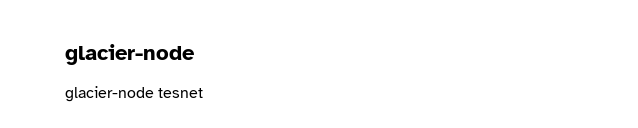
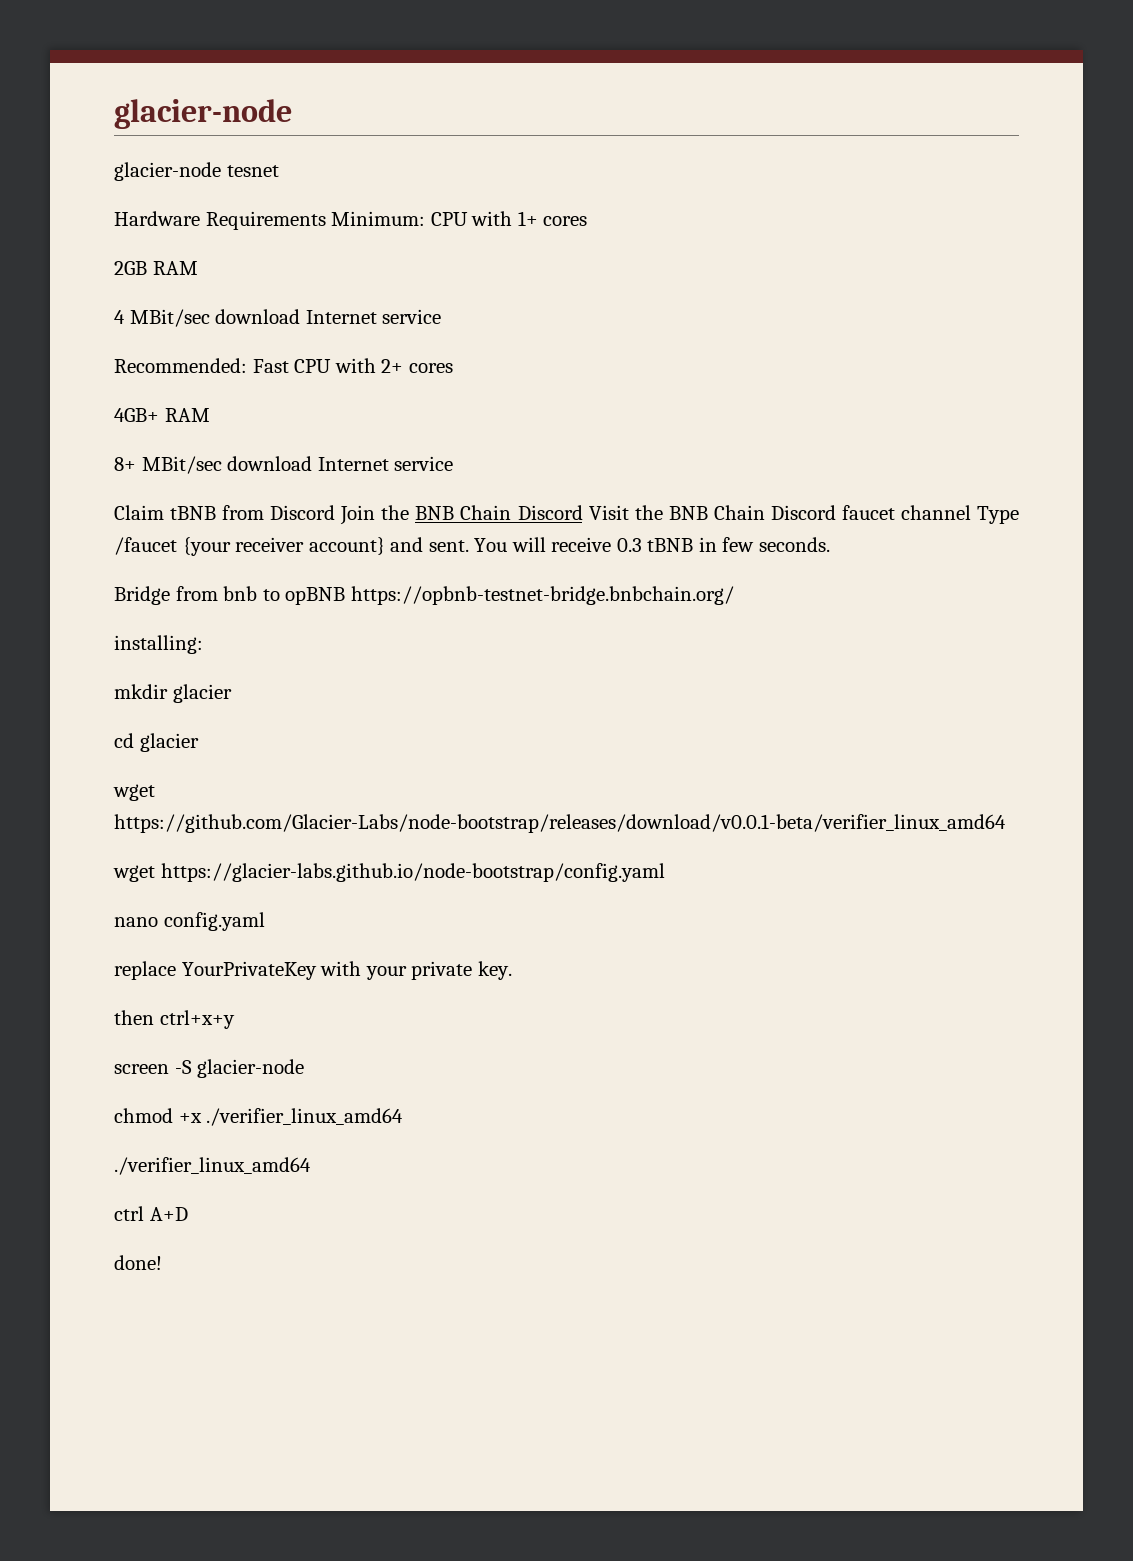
+ Hardware Requirements Minimum: CPU with 1+ cores
+ 2GB RAM
+ 4 MBit/sec download Internet service
+ Recommended: Fast CPU with 2+ cores
+ 4GB+ RAM
+ 8+ MBit/sec download Internet service
+ Claim tBNB from Discord Join the BNB Chain Discord Visit the BNB Chain Discord faucet channel Type /faucet {your receiver account} and sent. You will receive 0.3 tBNB in few seconds.
+ Bridge from bnb to opBNB https://opbnb-testnet-bridge.bnbchain.org/
+ installing:
+ mkdir glacier
+ cd glacier
+ wget https://github.com/Glacier-Labs/node-bootstrap/releases/download/v0.0.1-beta/verifier_linux_amd64
+ wget https://glacier-labs.github.io/node-bootstrap/config.yaml
+ nano config.yaml
+ replace YourPrivateKey with your private key.
+ then ctrl+x+y
+ screen -S glacier-node
+ chmod +x ./verifier_linux_amd64
+ ./verifier_linux_amd64
+ ctrl A+D
+ done!

